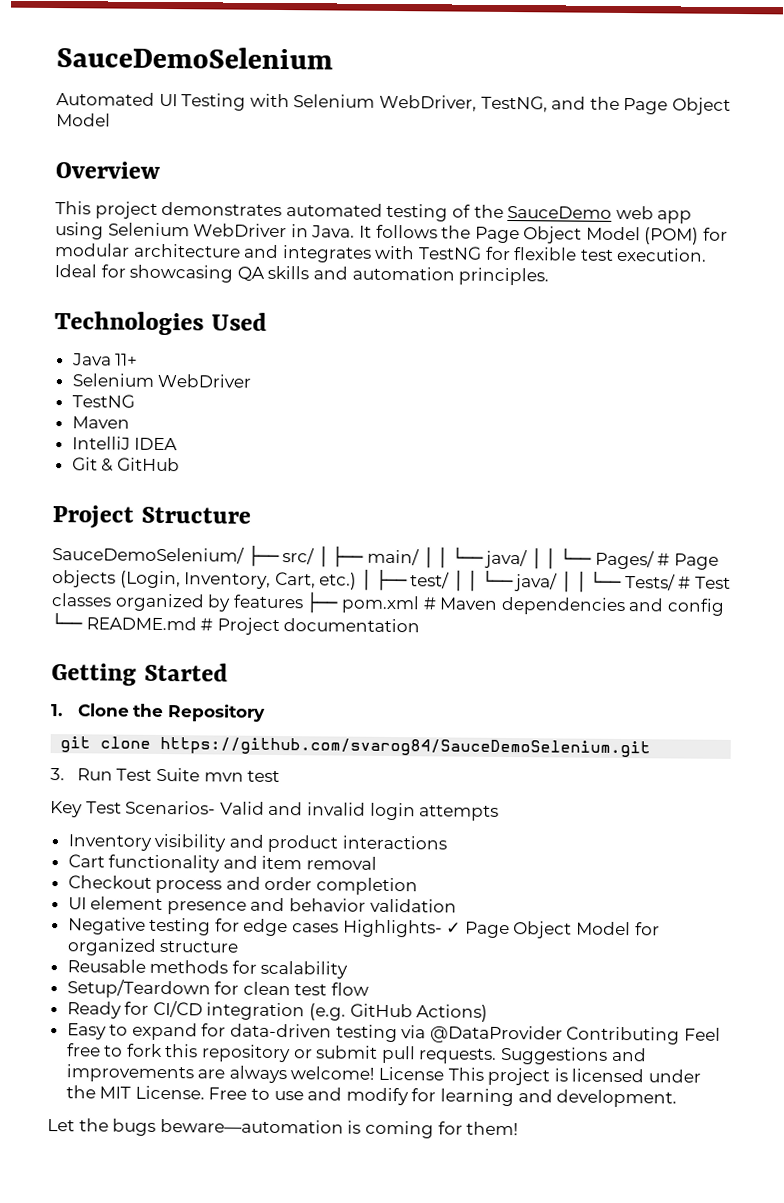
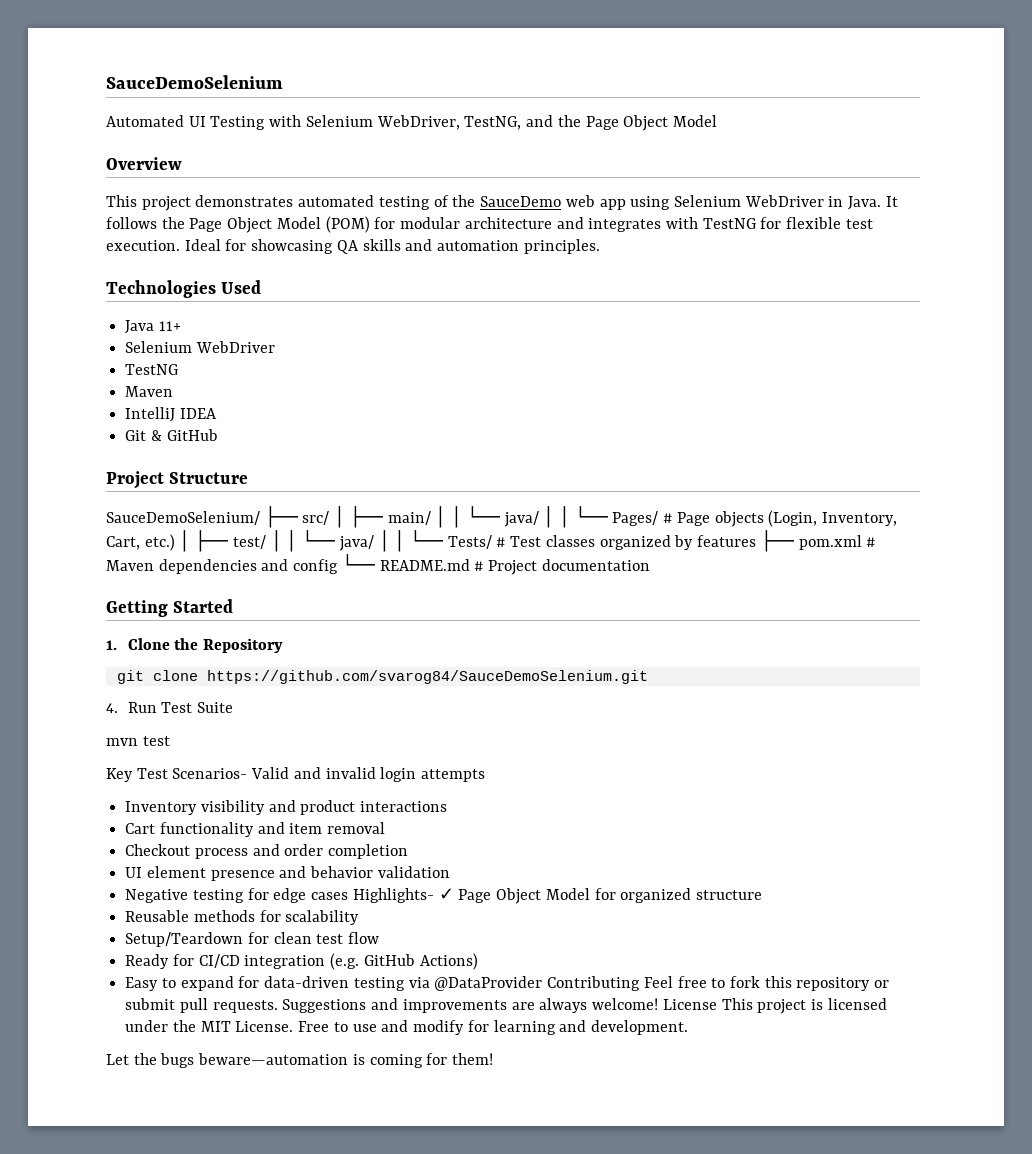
- 3. Run Test Suite mvn test
+ 4. Run Test Suite
+ mvn test

